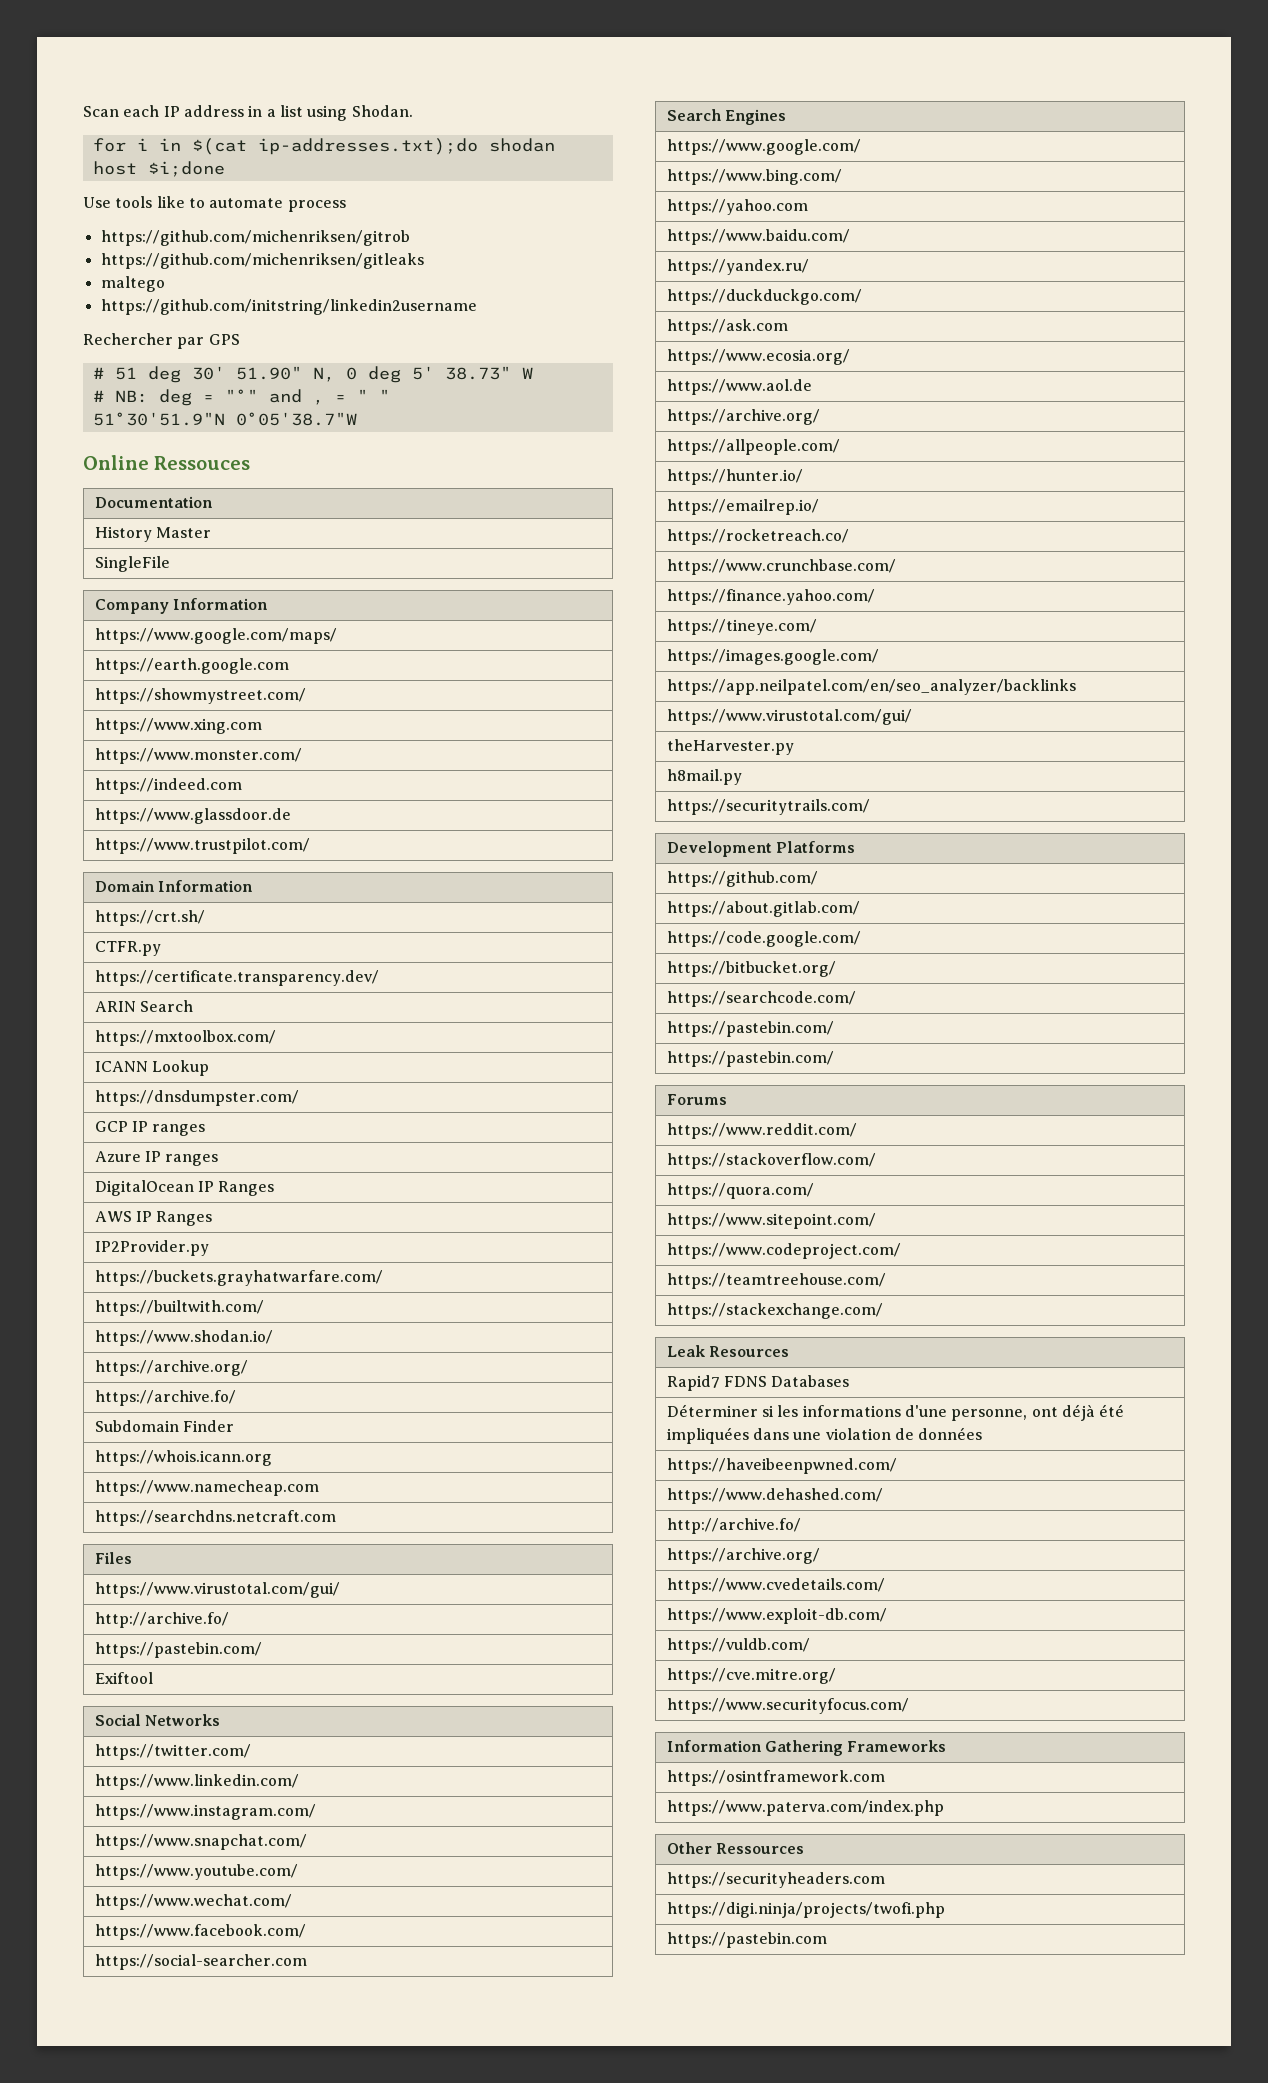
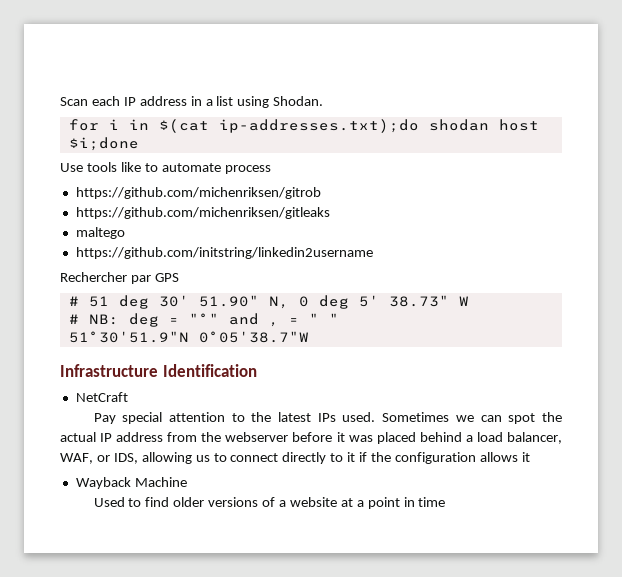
- Online Ressouces
- Documentation
- History Master
- SingleFile
- Company Information
- https://www.google.com/maps/
- https://earth.google.com
- https://showmystreet.com/
- https://www.xing.com
- https://www.monster.com/
- https://indeed.com
- https://www.glassdoor.de
- https://www.trustpilot.com/
- Domain Information
- https://crt.sh/
- CTFR.py
- https://certificate.transparency.dev/
- ARIN Search
- https://mxtoolbox.com/
- ICANN Lookup
- https://dnsdumpster.com/
- GCP IP ranges
- Azure IP ranges
- DigitalOcean IP Ranges
- AWS IP Ranges
- IP2Provider.py
- https://buckets.grayhatwarfare.com/
- https://builtwith.com/
- https://www.shodan.io/
- https://archive.org/
- https://archive.fo/
- Subdomain Finder
- https://whois.icann.org
- https://www.namecheap.com
- https://searchdns.netcraft.com
- Files
- https://www.virustotal.com/gui/
- http://archive.fo/
- https://pastebin.com/
- Exiftool
- Social Networks
- https://twitter.com/
- https://www.linkedin.com/
- https://www.instagram.com/
- https://www.snapchat.com/
- https://www.youtube.com/
- https://www.wechat.com/
- https://www.facebook.com/
- https://social-searcher.com
- Search Engines
- https://www.google.com/
- https://www.bing.com/
- https://yahoo.com
- https://www.baidu.com/
- https://yandex.ru/
- https://duckduckgo.com/
- https://ask.com
- https://www.ecosia.org/
- https://www.aol.de
- https://archive.org/
- https://allpeople.com/
- https://hunter.io/
- https://emailrep.io/
- https://rocketreach.co/
- https://www.crunchbase.com/
- https://finance.yahoo.com/
- https://tineye.com/
- https://images.google.com/
- https://app.neilpatel.com/en/seo_analyzer/backlinks
- https://www.virustotal.com/gui/
- theHarvester.py
- h8mail.py
- https://securitytrails.com/
- Development Platforms
- https://github.com/
- https://about.gitlab.com/
- https://code.google.com/
- https://bitbucket.org/
- https://searchcode.com/
- https://pastebin.com/
- https://pastebin.com/
- Forums
- https://www.reddit.com/
- https://stackoverflow.com/
- https://quora.com/
- https://www.sitepoint.com/
- https://www.codeproject.com/
- https://teamtreehouse.com/
- https://stackexchange.com/
- Leak Resources
- Rapid7 FDNS Databases
- Déterminer si les informations d'une personne, ont déjà été impliquées dans une violation de données
- https://haveibeenpwned.com/
- https://www.dehashed.com/
- http://archive.fo/
- https://archive.org/
- https://www.cvedetails.com/
- https://www.exploit-db.com/
- https://vuldb.com/
- https://cve.mitre.org/
- https://www.securityfocus.com/
- Information Gathering Frameworks
- https://osintframework.com
- https://www.paterva.com/index.php
- Other Ressources
- https://securityheaders.com
- https://digi.ninja/projects/twofi.php
- https://pastebin.com
+ Infrastructure Identification
+ NetCraft
+ Pay special attention to the latest IPs used. Sometimes we can spot the actual IP address from the webserver before it was placed behind a load balancer, WAF, or IDS, allowing us to connect directly to it if the configuration allows it
+ Wayback Machine
+ Used to find older versions of a website at a point in time

